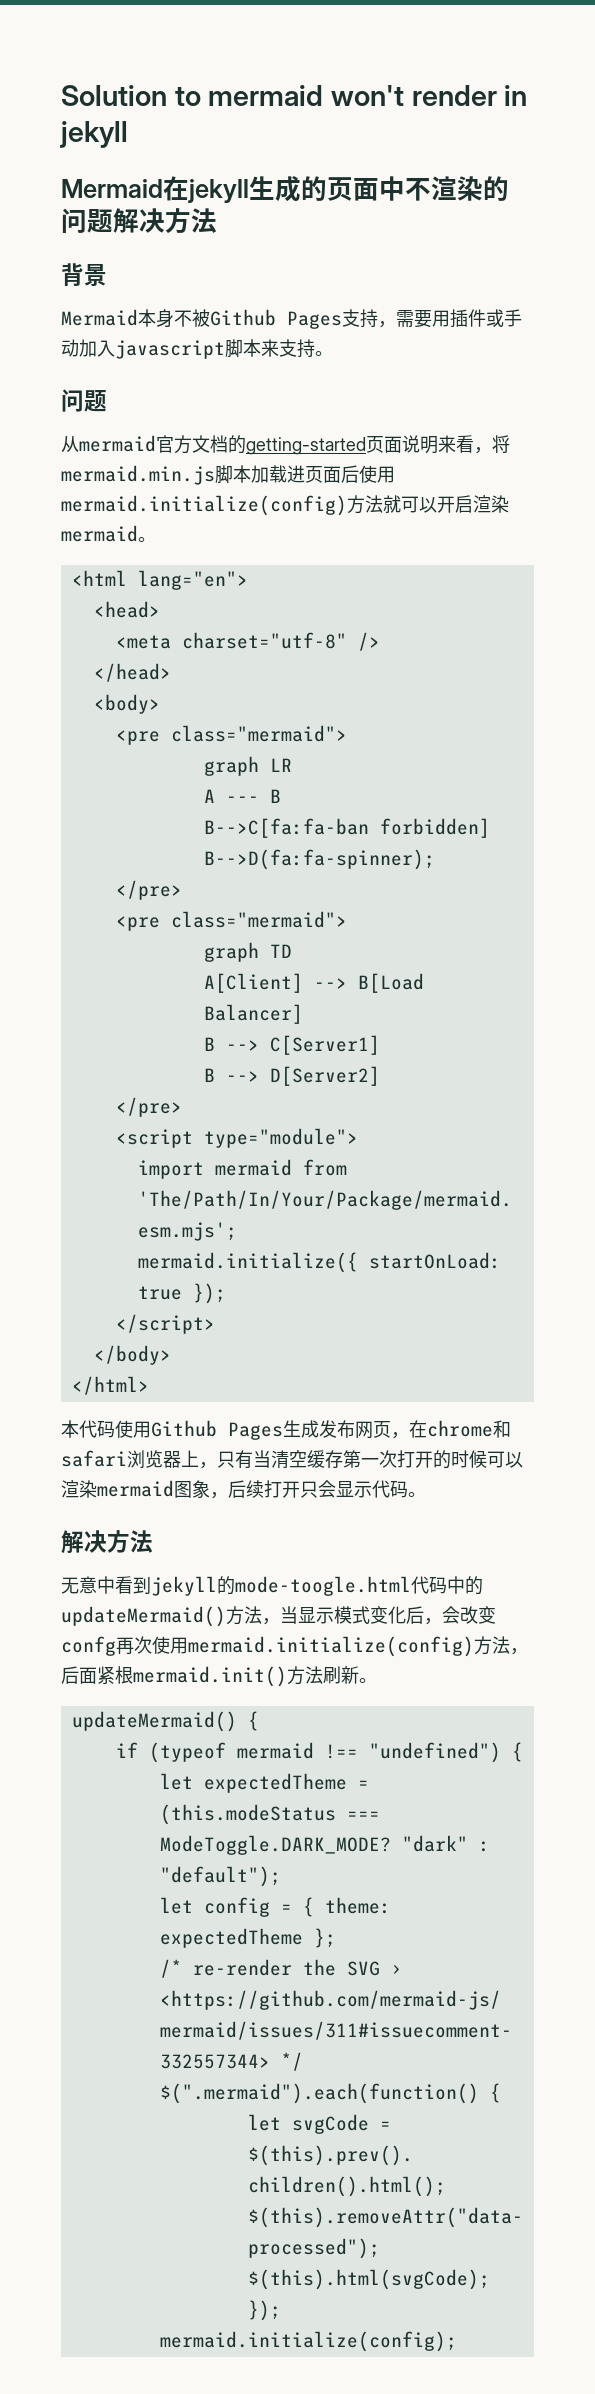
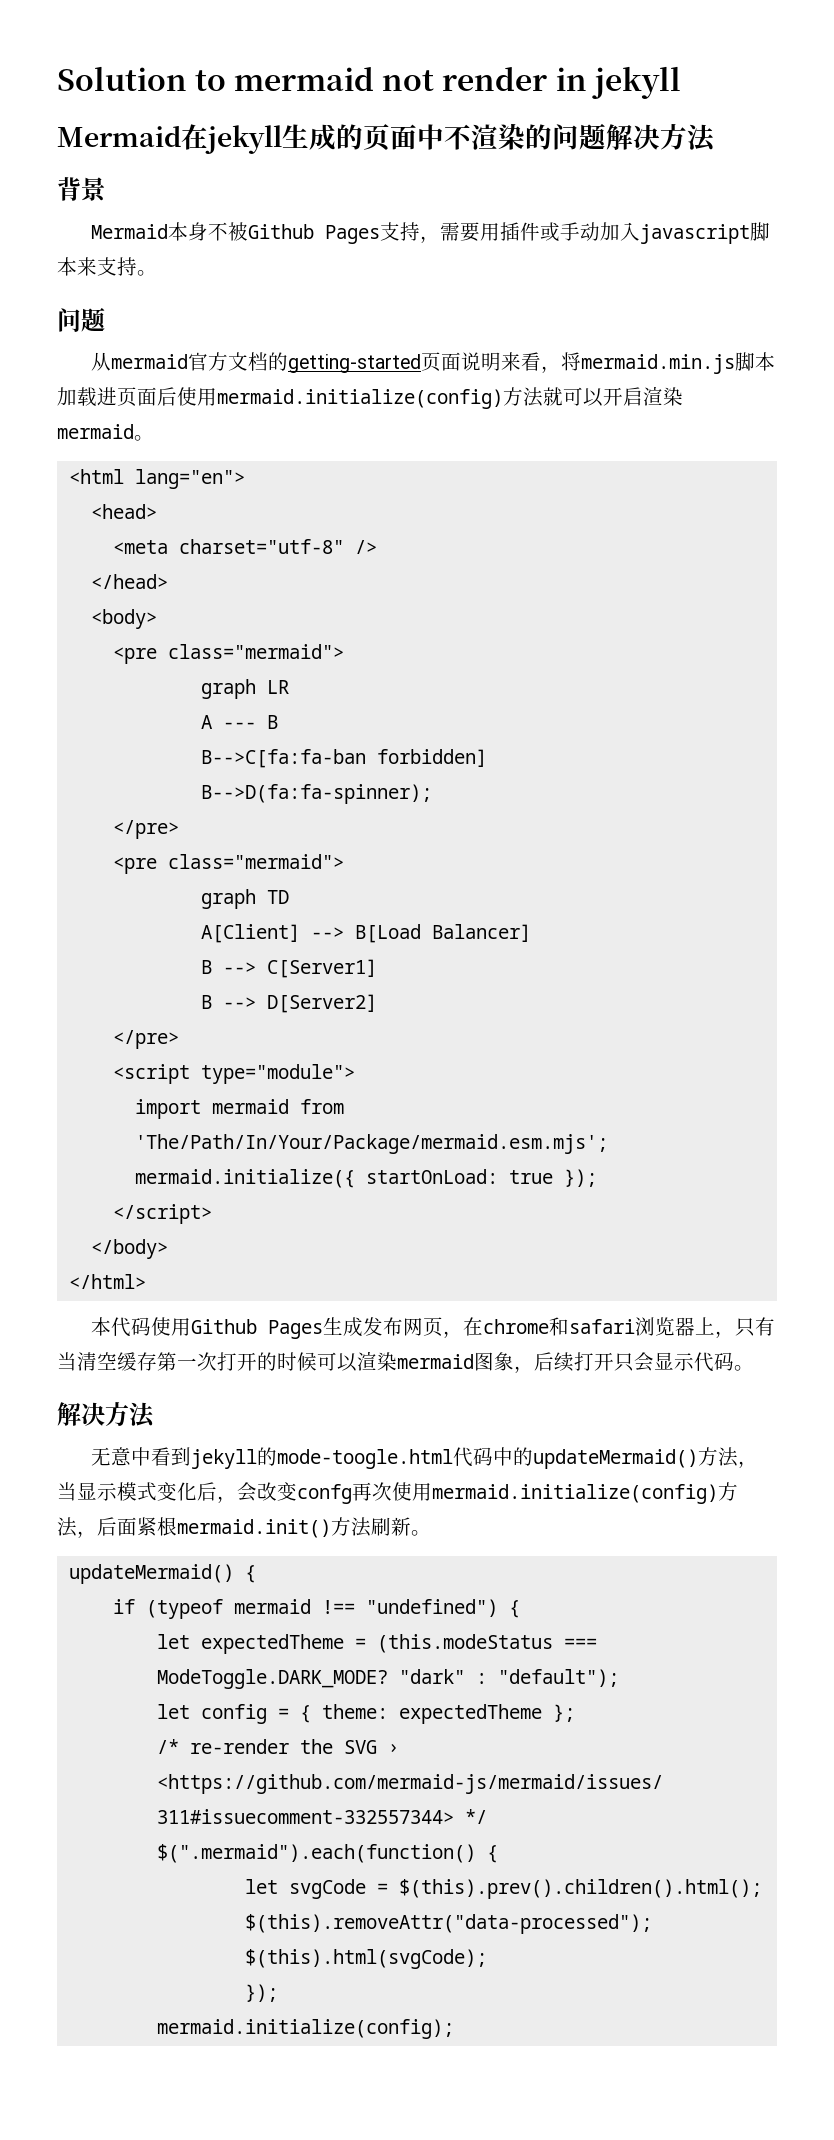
- Solution to mermaid won't render in jekyll
+ Solution to mermaid not render in jekyll

